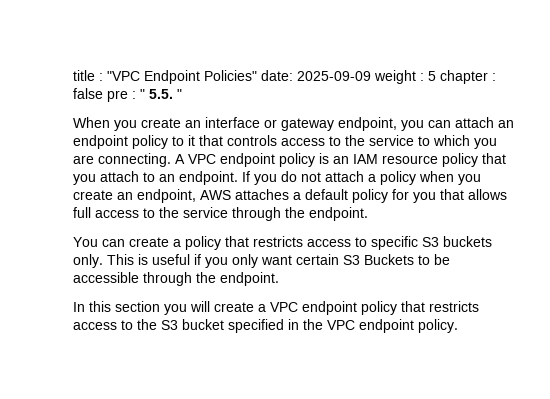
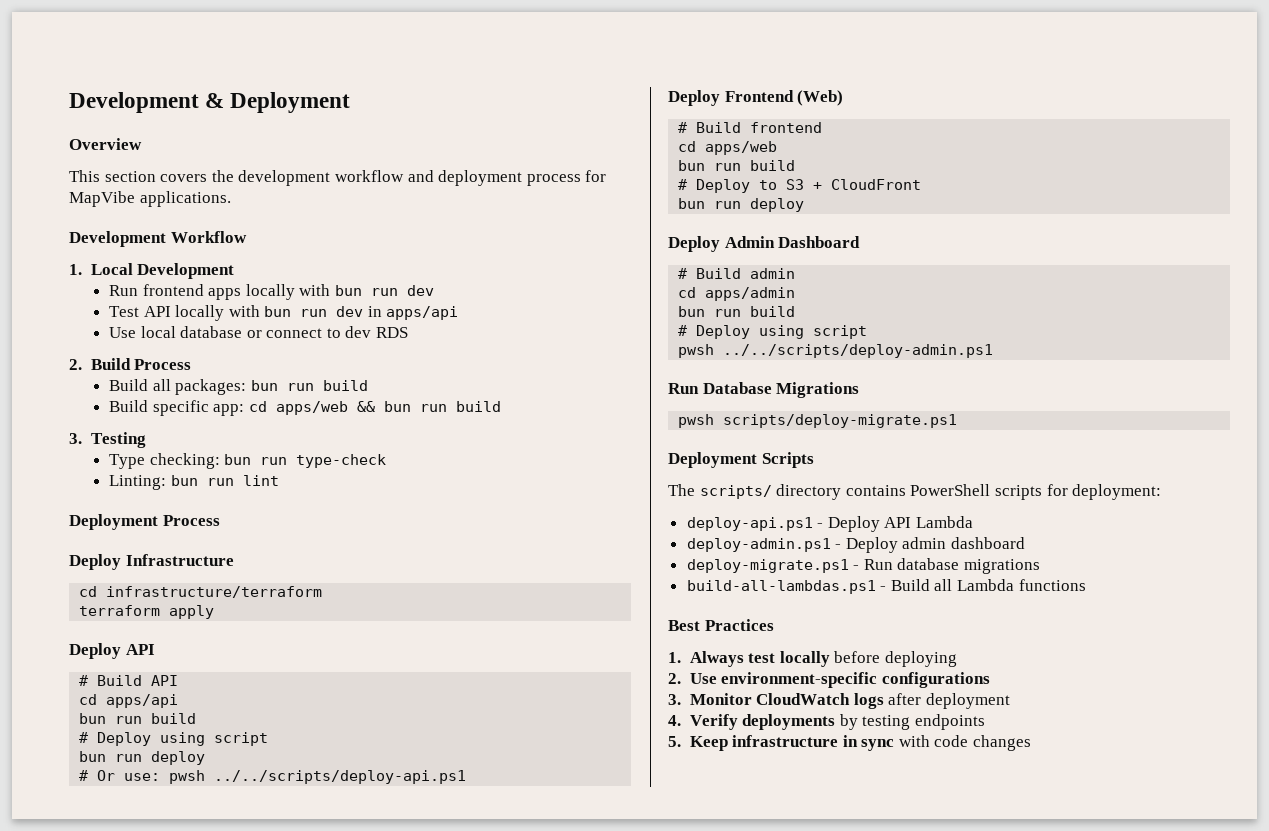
- title : "VPC Endpoint Policies" date: 2025-09-09 weight : 5 chapter : false pre : " 5.5. "
- When you create an interface or gateway endpoint, you can attach an endpoint policy to it that controls access to the service to which you are connecting. A VPC endpoint policy is an IAM resource policy that you attach to an endpoint. If you do not attach a policy when you create an endpoint, AWS attaches a default policy for you that allows full access to the service through the endpoint.
- You can create a policy that restricts access to specific S3 buckets only. This is useful if you only want certain S3 Buckets to be accessible through the endpoint.
- In this section you will create a VPC endpoint policy that restricts access to the S3 bucket specified in the VPC endpoint policy.
+ Development & Deployment
+ Overview
+ This section covers the development workflow and deployment process for MapVibe applications.
+ Development Workflow
+ 1. Local Development
+ Run frontend apps locally with bun run dev
+ Test API locally with bun run dev in apps/api
+ Use local database or connect to dev RDS
+ 2. Build Process
+ Build all packages: bun run build
+ Build specific app: cd apps/web && bun run build
+ 3. Testing
+ Type checking: bun run type-check
+ Linting: bun run lint
+ Deployment Process
+ Deploy Infrastructure
+ cd infrastructure/terraform
+ terraform apply
+ Deploy API
+ # Build API
+ cd apps/api
+ bun run build
+ # Deploy using script
+ bun run deploy
+ # Or use: pwsh ../../scripts/deploy-api.ps1
+ Deploy Frontend (Web)
+ # Build frontend
+ cd apps/web
+ bun run build
+ # Deploy to S3 + CloudFront
+ bun run deploy
+ Deploy Admin Dashboard
+ # Build admin
+ cd apps/admin
+ bun run build
+ # Deploy using script
+ pwsh ../../scripts/deploy-admin.ps1
+ Run Database Migrations
+ pwsh scripts/deploy-migrate.ps1
+ Deployment Scripts
+ The scripts/ directory contains PowerShell scripts for deployment:
+ deploy-api.ps1 - Deploy API Lambda
+ deploy-admin.ps1 - Deploy admin dashboard
+ deploy-migrate.ps1 - Run database migrations
+ build-all-lambdas.ps1 - Build all Lambda functions
+ Best Practices
+ 1. Always test locally before deploying
+ 2. Use environment-specific configurations
+ 3. Monitor CloudWatch logs after deployment
+ 4. Verify deployments by testing endpoints
+ 5. Keep infrastructure in sync with code changes

